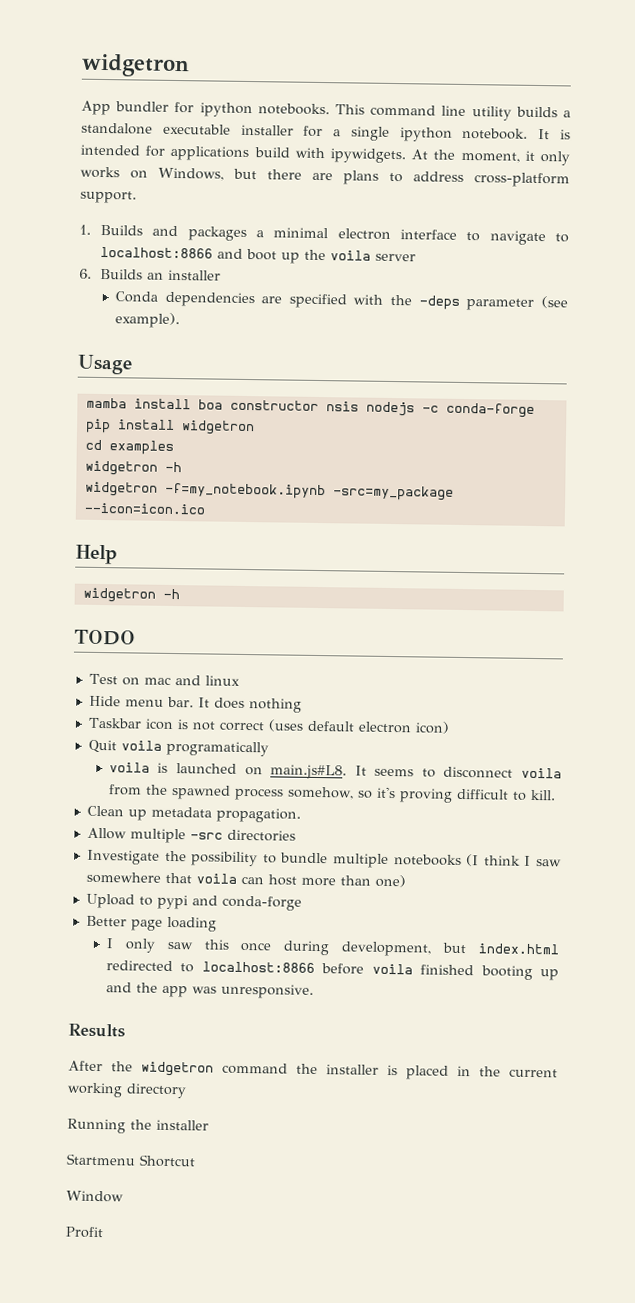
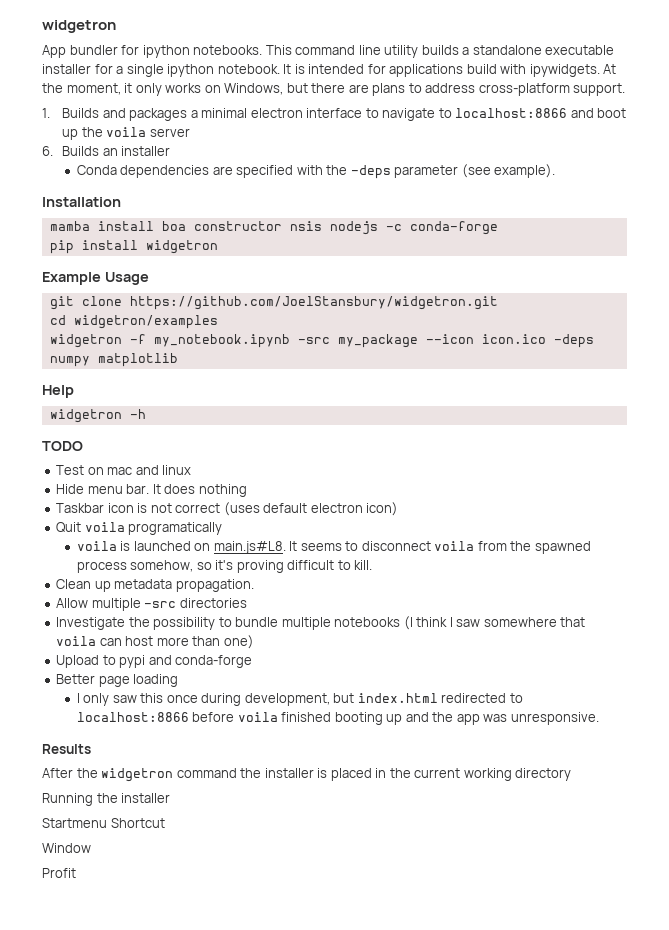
- Usage
+ Installation
+ Example Usage
+ git clone https://github.com/JoelStansbury/widgetron.git
- cd examples
- widgetron -h
- widgetron -f=my_notebook.ipynb -src=my_package --icon=icon.ico
+ cd widgetron/examples
+ widgetron -f my_notebook.ipynb -src my_package --icon icon.ico -deps numpy matplotlib

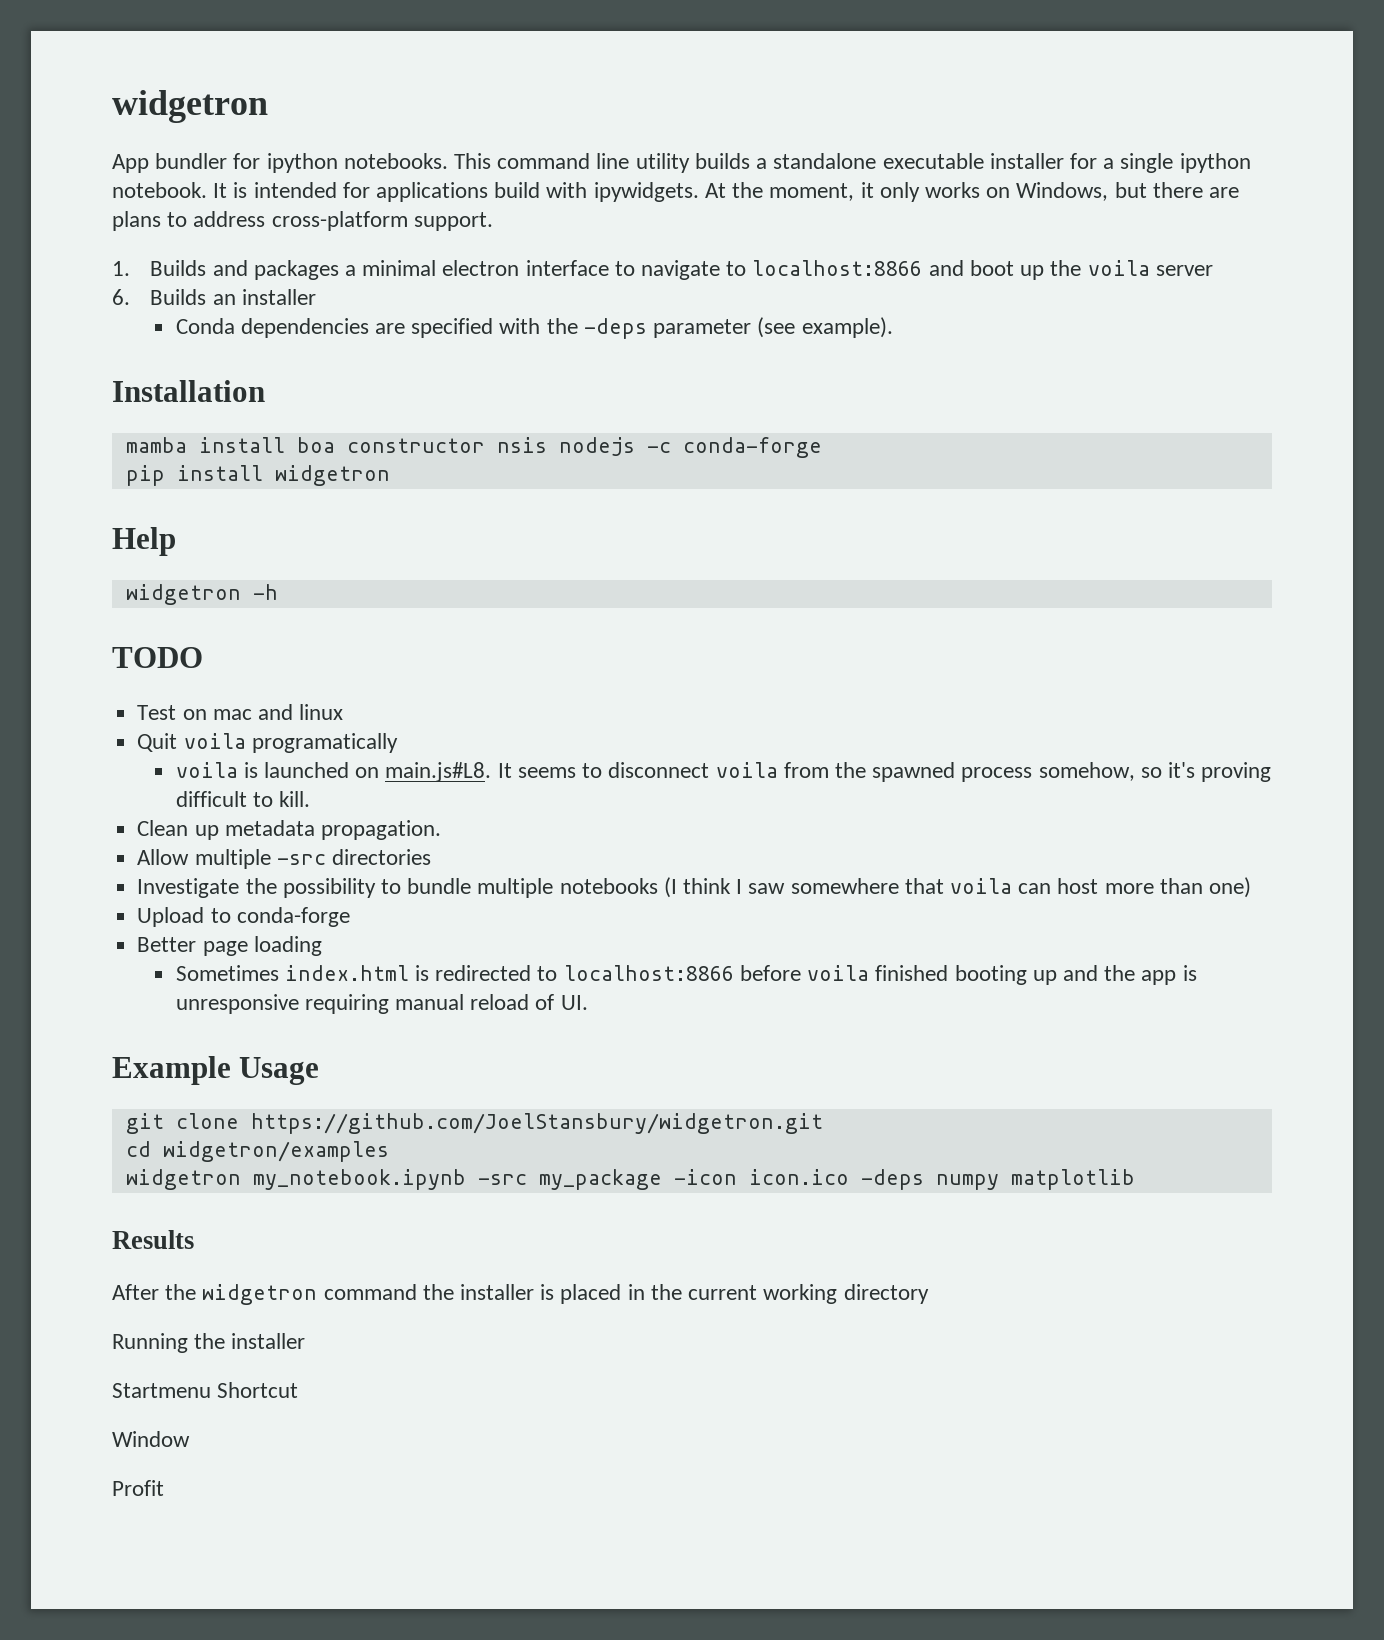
- Example Usage
- git clone https://github.com/JoelStansbury/widgetron.git
- cd widgetron/examples
- widgetron -f my_notebook.ipynb -src my_package --icon icon.ico -deps numpy matplotlib
- Hide menu bar. It does nothing
- Taskbar icon is not correct (uses default electron icon)
- Upload to pypi and conda-forge
+ Upload to conda-forge
- I only saw this once during development, but index.html redirected to localhost:8866 before voila finished booting up and the app was unresponsive.
+ Sometimes index.html is redirected to localhost:8866 before voila finished booting up and the app is unresponsive requiring manual reload of UI.
+ Example Usage
+ git clone https://github.com/JoelStansbury/widgetron.git
+ cd widgetron/examples
+ widgetron my_notebook.ipynb -src my_package -icon icon.ico -deps numpy matplotlib

